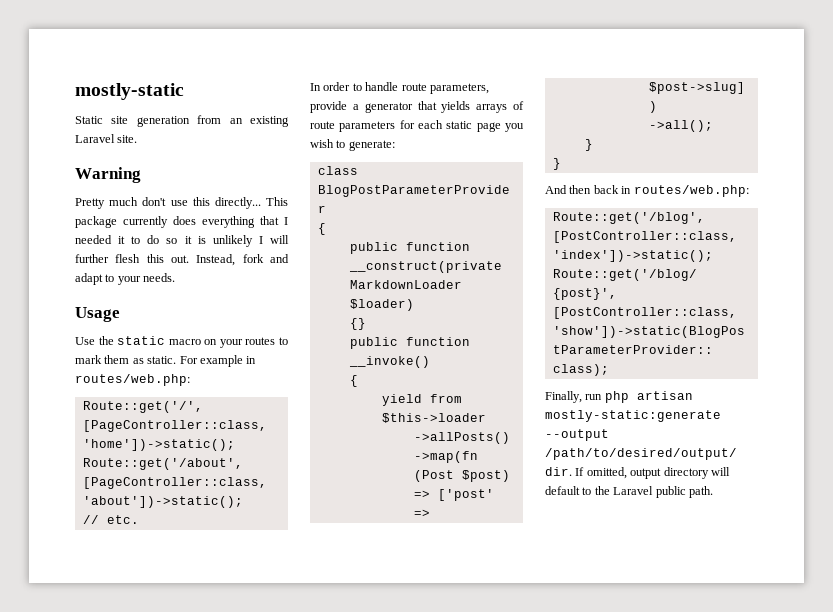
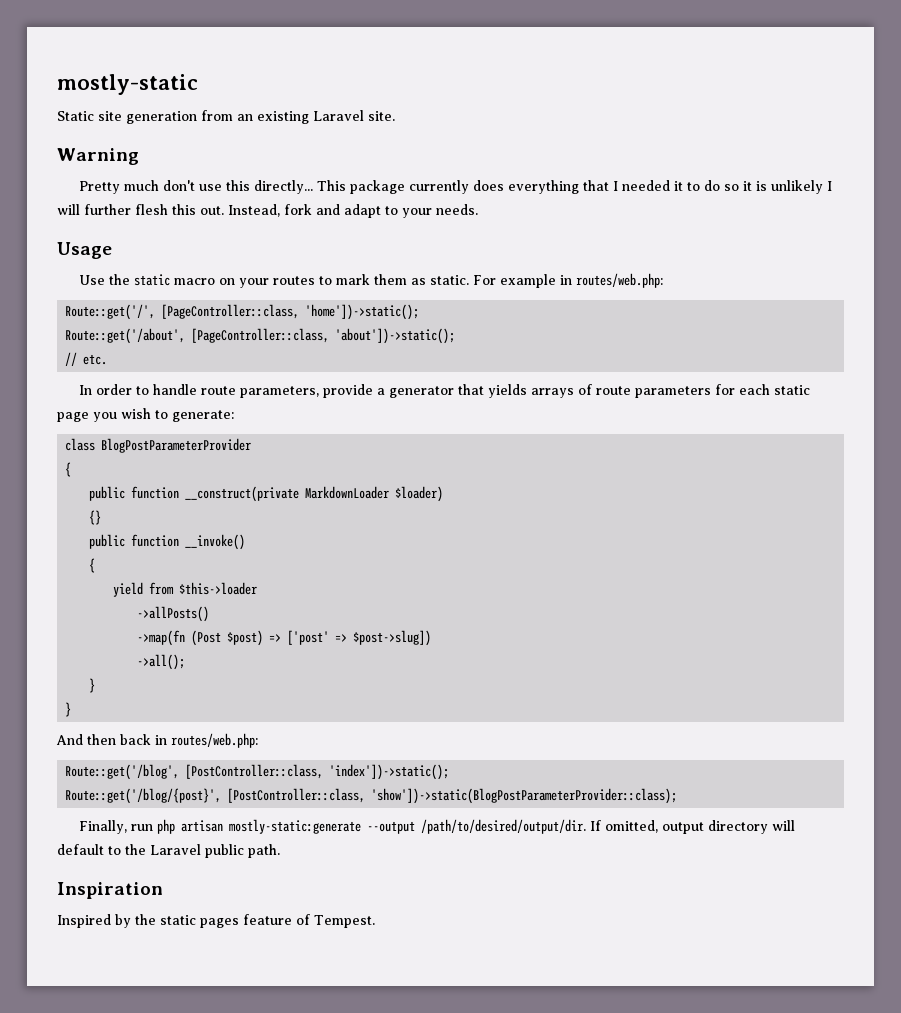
+ Inspiration
+ Inspired by the static pages feature of Tempest.

